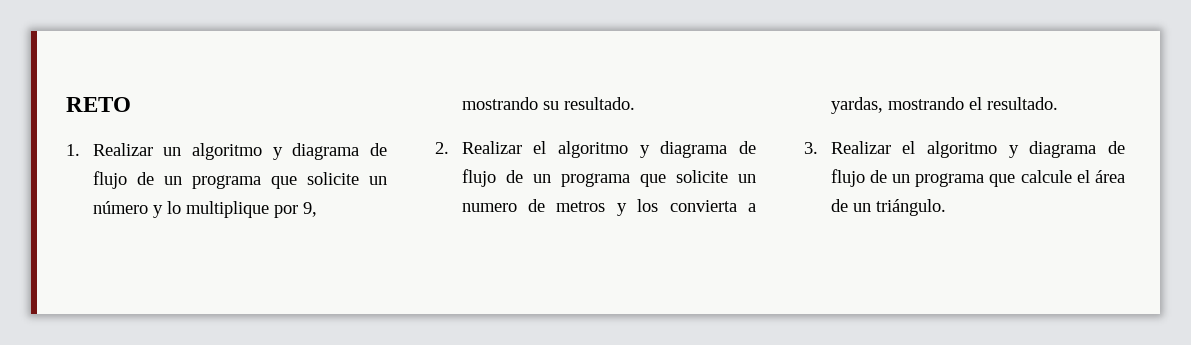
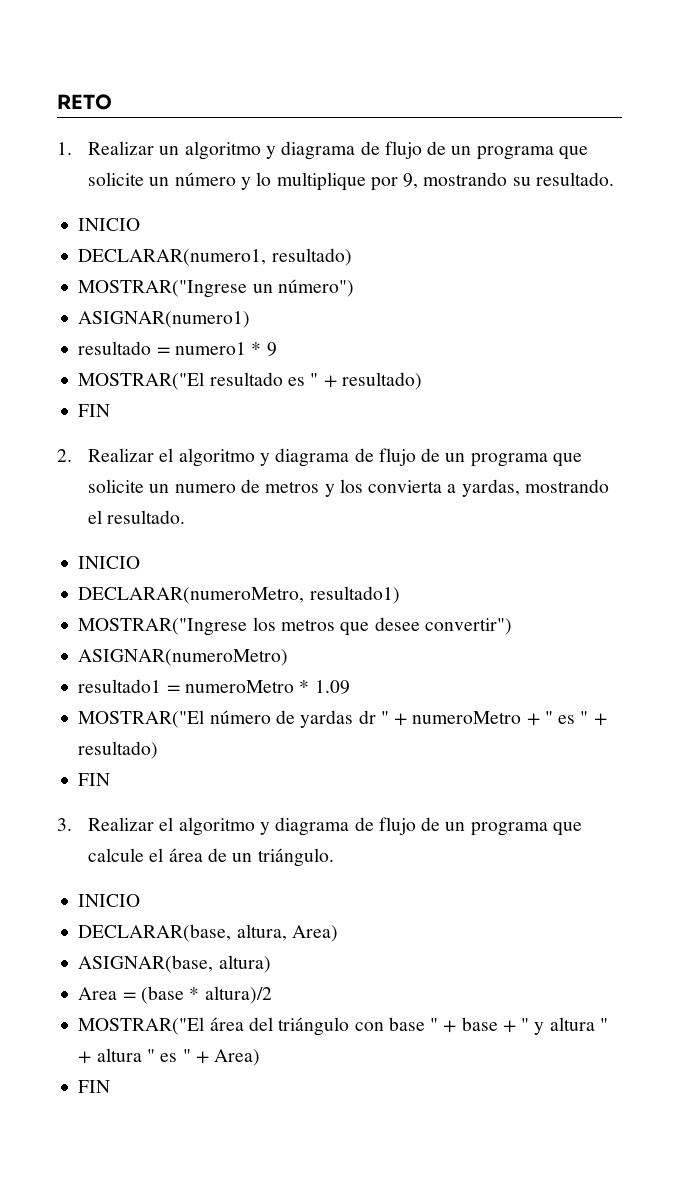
  1. Realizar un algoritmo y diagrama de flujo de un programa que solicite un número y lo multiplique por 9, mostrando su resultado.
+ INICIO
+ DECLARAR(numero1, resultado)
+ MOSTRAR("Ingrese un número")
+ ASIGNAR(numero1)
+ resultado = numero1 * 9
+ MOSTRAR("El resultado es " + resultado)
+ FIN
  2. Realizar el algoritmo y diagrama de flujo de un programa que solicite un numero de metros y los convierta a yardas, mostrando el resultado.
+ INICIO
+ DECLARAR(numeroMetro, resultado1)
+ MOSTRAR("Ingrese los metros que desee convertir")
+ ASIGNAR(numeroMetro)
+ resultado1 = numeroMetro * 1.09
+ MOSTRAR("El número de yardas dr " + numeroMetro + " es " + resultado)
+ FIN
  3. Realizar el algoritmo y diagrama de flujo de un programa que calcule el área de un triángulo.
+ INICIO
+ DECLARAR(base, altura, Area)
+ ASIGNAR(base, altura)
+ Area = (base * altura)/2
+ MOSTRAR("El área del triángulo con base " + base + " y altura " + altura " es " + Area)
+ FIN

